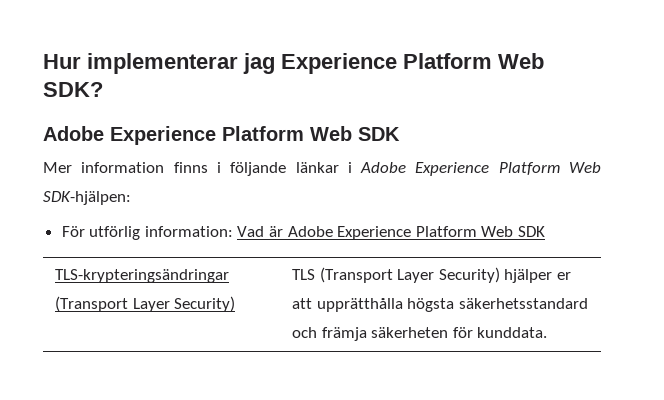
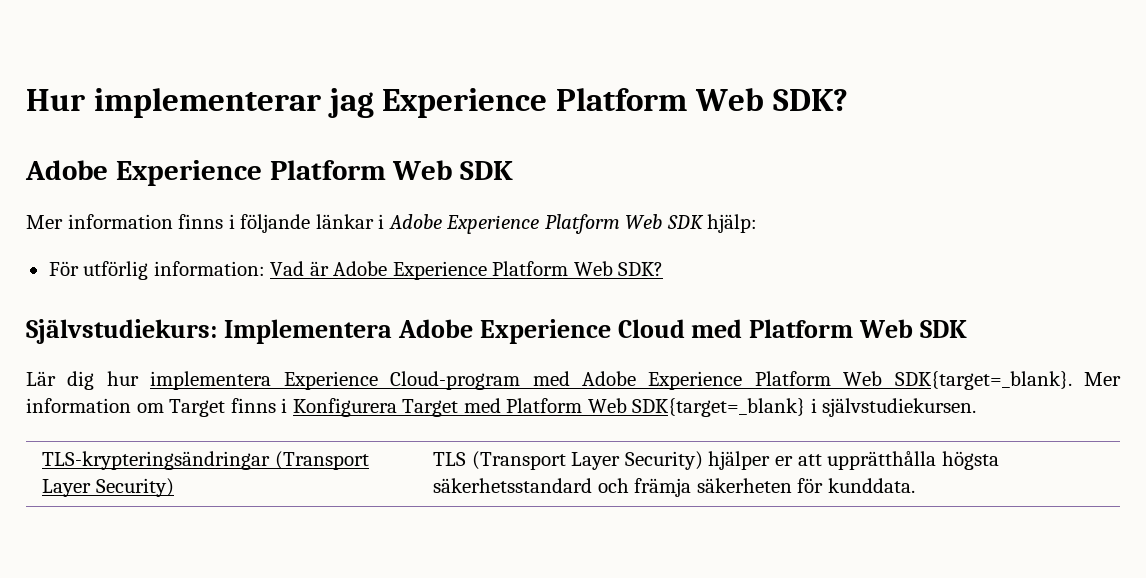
- Mer information finns i följande länkar i Adobe Experience Platform Web SDK-hjälpen:
+ Mer information finns i följande länkar i Adobe Experience Platform Web SDK hjälp:
- För utförlig information: Vad är Adobe Experience Platform Web SDK
+ För utförlig information: Vad är Adobe Experience Platform Web SDK?
+ Självstudiekurs: Implementera Adobe Experience Cloud med Platform Web SDK
+ Lär dig hur implementera Experience Cloud-program med Adobe Experience Platform Web SDK{target=_blank}. Mer information om Target finns i Konfigurera Target med Platform Web SDK{target=_blank} i självstudiekursen.

